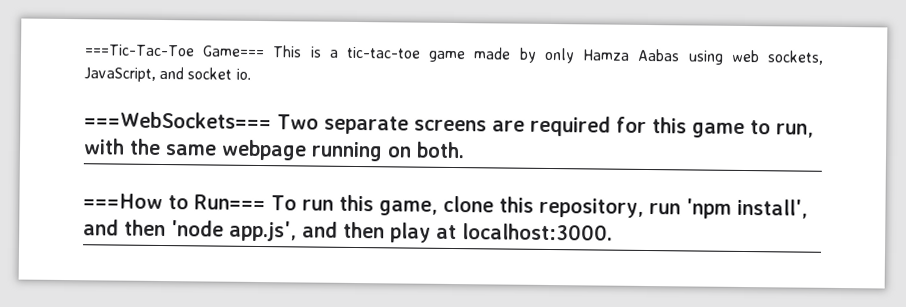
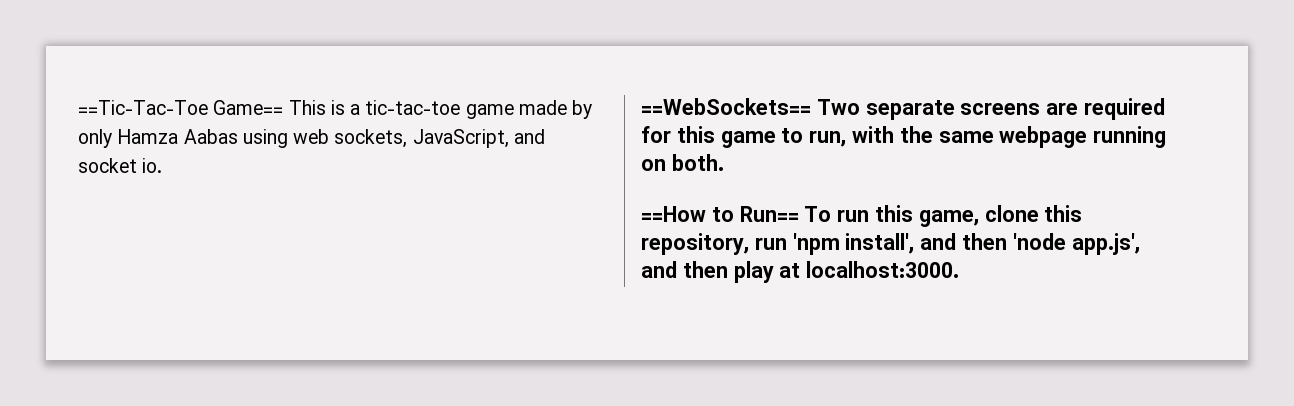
- ===Tic-Tac-Toe Game=== This is a tic-tac-toe game made by only Hamza Aabas using web sockets, JavaScript, and socket io.
+ ==Tic-Tac-Toe Game== This is a tic-tac-toe game made by only Hamza Aabas using web sockets, JavaScript, and socket io.
- ===WebSockets=== Two separate screens are required for this game to run, with the same webpage running on both.
+ ==WebSockets== Two separate screens are required for this game to run, with the same webpage running on both.
- ===How to Run=== To run this game, clone this repository, run 'npm install', and then 'node app.js', and then play at localhost:3000.
+ ==How to Run== To run this game, clone this repository, run 'npm install', and then 'node app.js', and then play at localhost:3000.

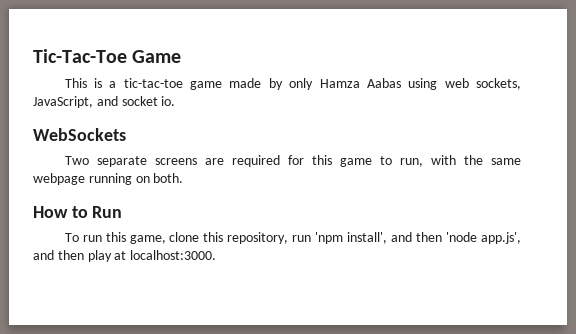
- ==Tic-Tac-Toe Game== This is a tic-tac-toe game made by only Hamza Aabas using web sockets, JavaScript, and socket io.
+ Tic-Tac-Toe Game
+ This is a tic-tac-toe game made by only Hamza Aabas using web sockets, JavaScript, and socket io.
- ==WebSockets== Two separate screens are required for this game to run, with the same webpage running on both.
+ WebSockets
+ Two separate screens are required for this game to run, with the same webpage running on both.
- ==How to Run== To run this game, clone this repository, run 'npm install', and then 'node app.js', and then play at localhost:3000.
+ How to Run
+ To run this game, clone this repository, run 'npm install', and then 'node app.js', and then play at localhost:3000.

